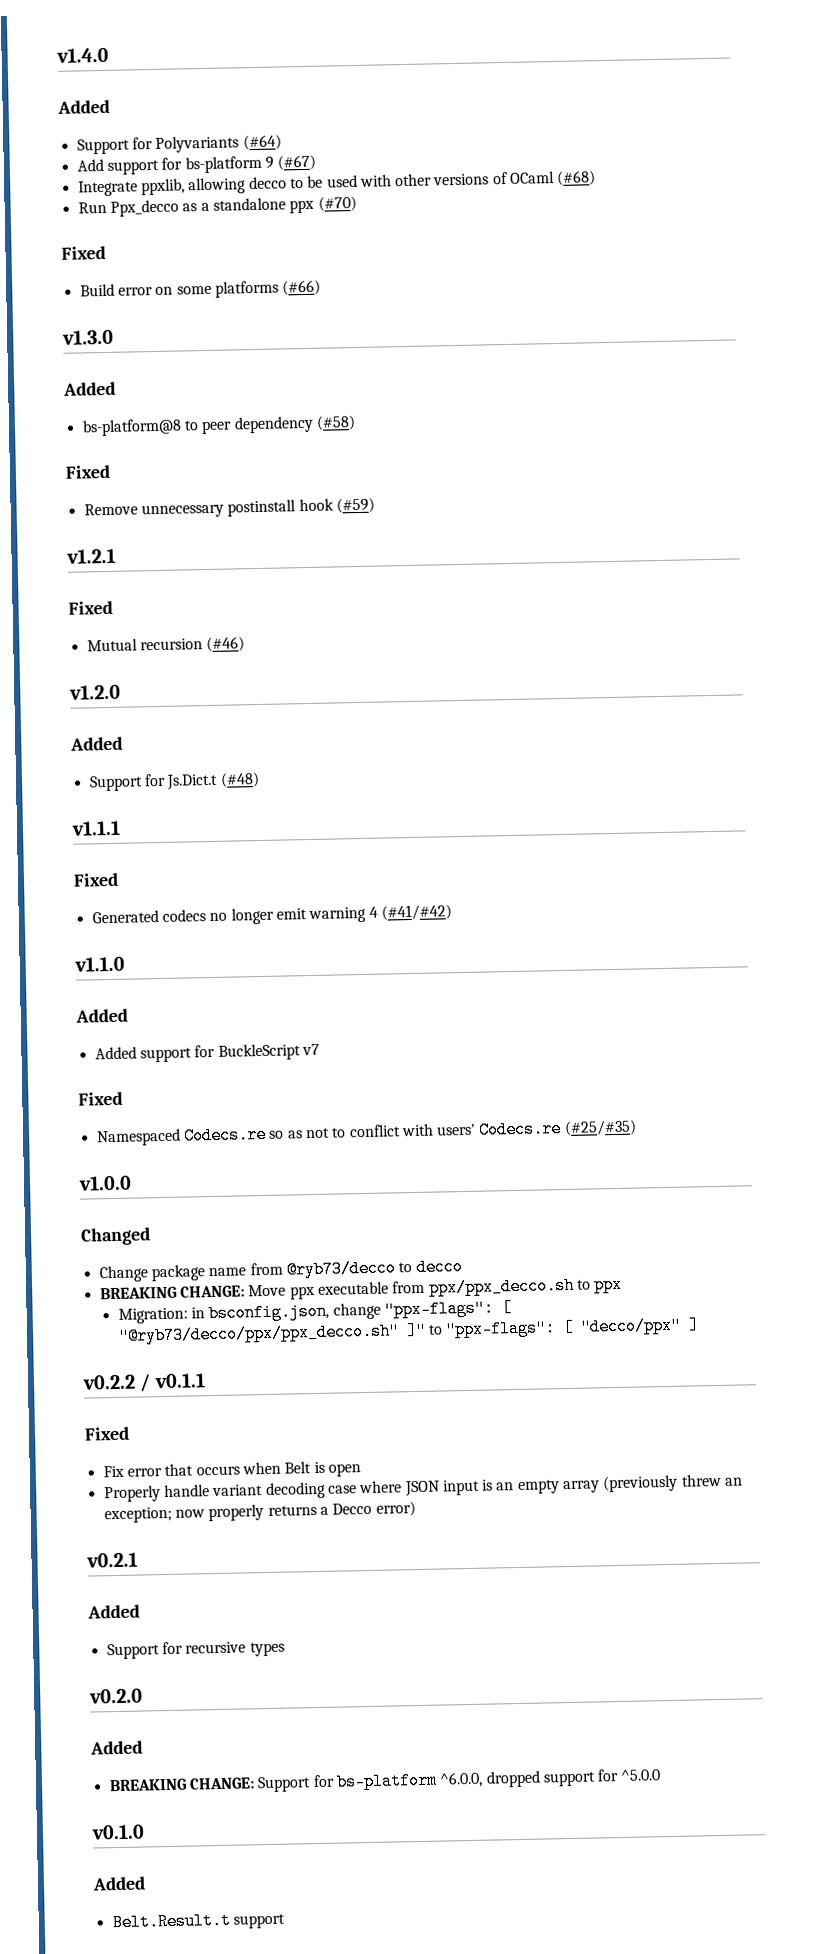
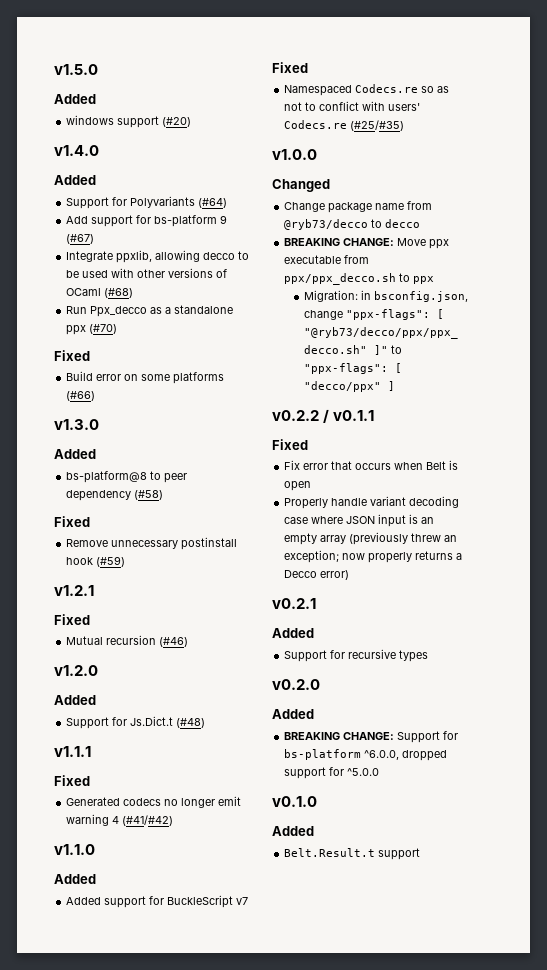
+ v1.5.0
+ Added
+ windows support (#20)

